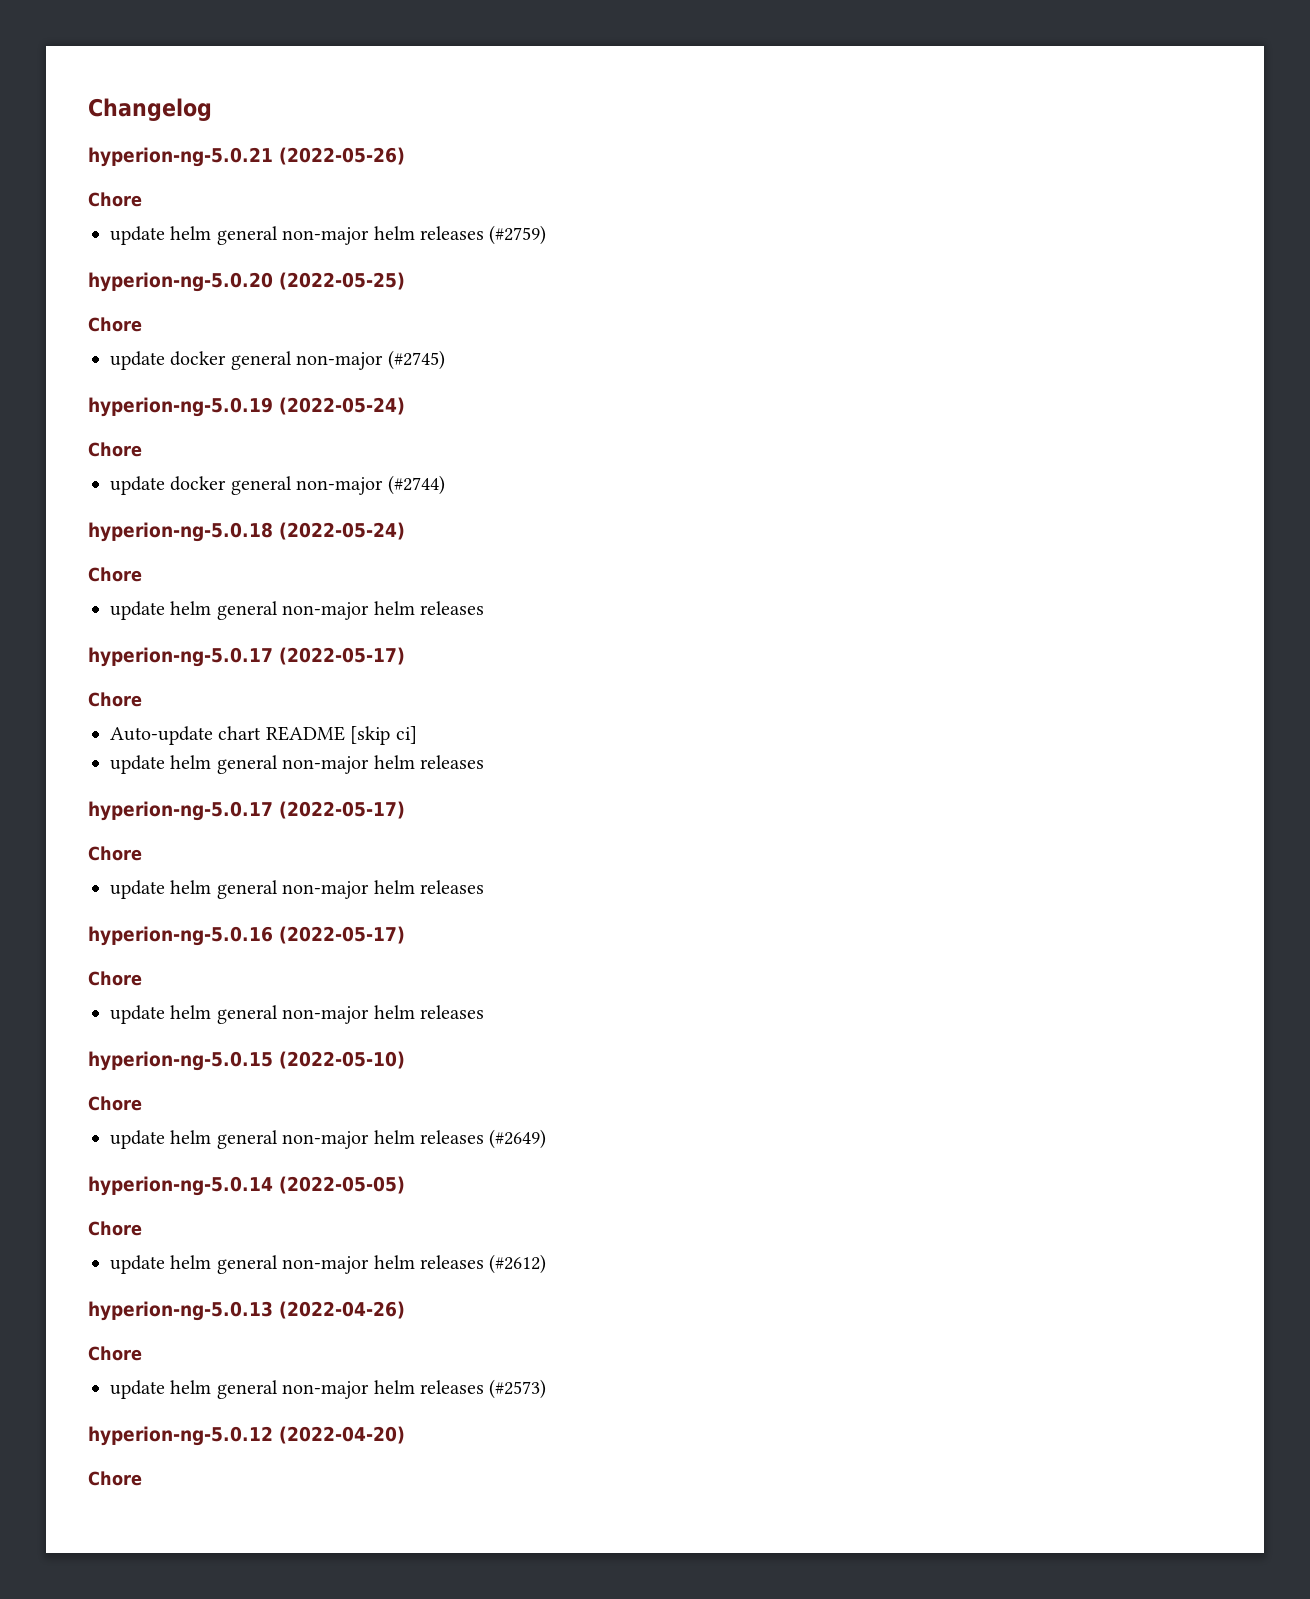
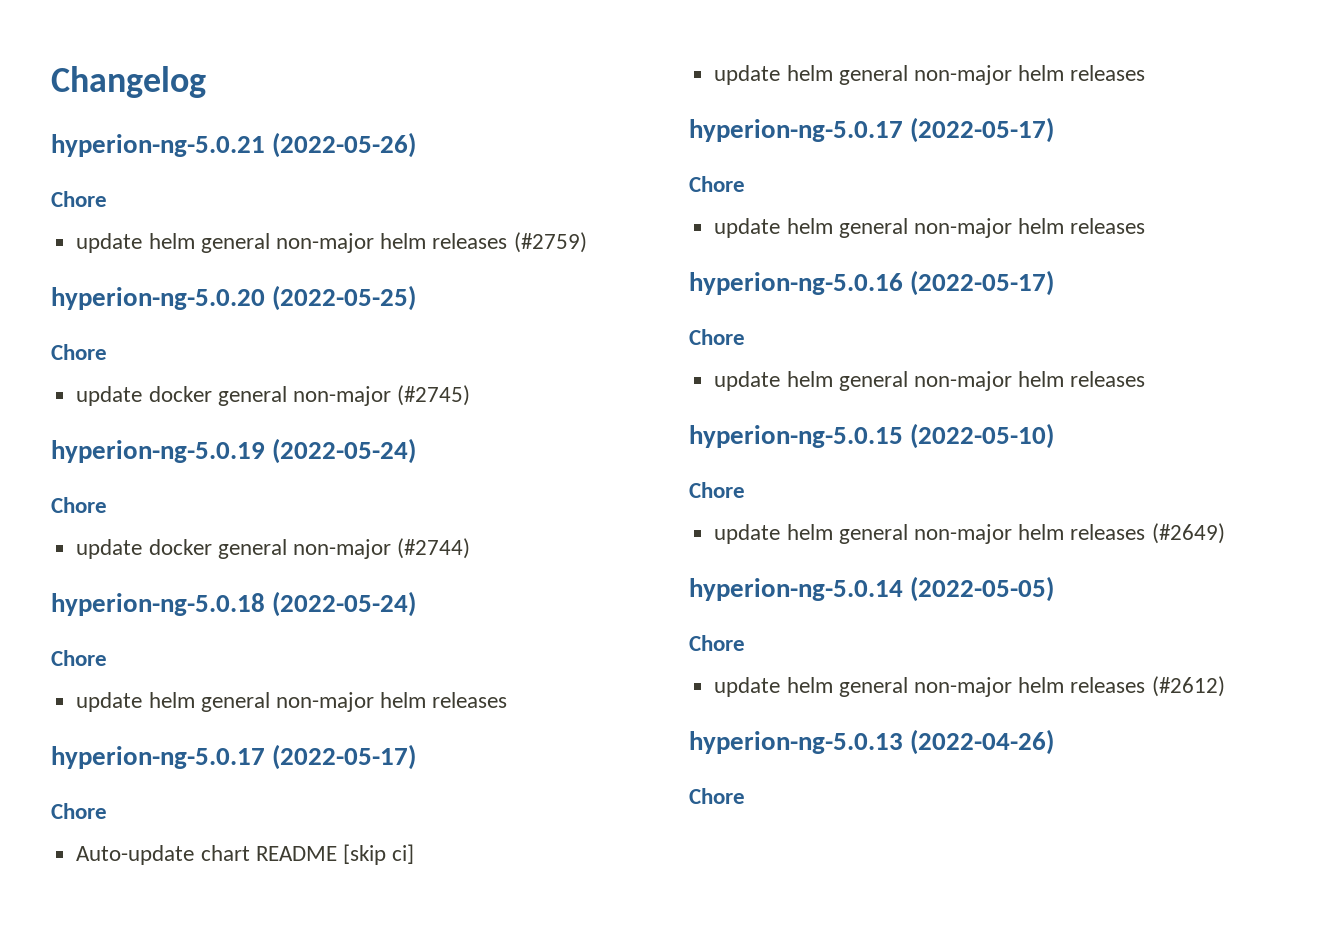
- update helm general non-major helm releases (#2573)
- hyperion-ng-5.0.12 (2022-04-20)
- Chore

